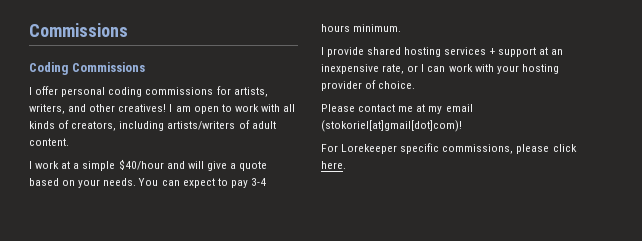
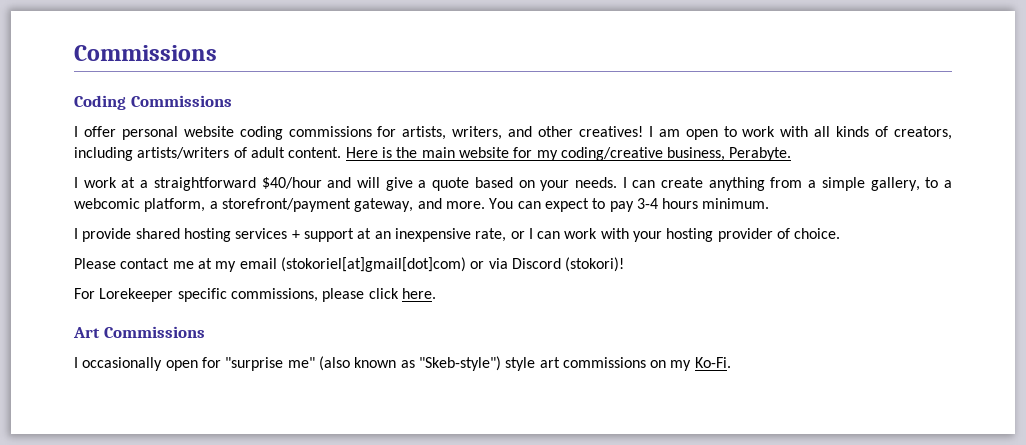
- I offer personal coding commissions for artists, writers, and other creatives!
+ I offer personal website coding commissions for artists, writers, and other creatives!
+ Here is the main website for my coding/creative business, Perabyte.
- I work at a simple $40/hour and will give a quote based on your needs.
+ I work at a straightforward $40/hour and will give a quote based on your needs.
+ I can create anything from a simple gallery, to a webcomic platform, a storefront/payment gateway, and more.
- Please contact me at my email (stokoriel[at]gmail[dot]com)!
+ Please contact me at my email (stokoriel[at]gmail[dot]com) or via Discord (stokori)!
+ Art Commissions
+ I occasionally open for "surprise me" (also known as "Skeb-style") style art commissions on my Ko-Fi.

